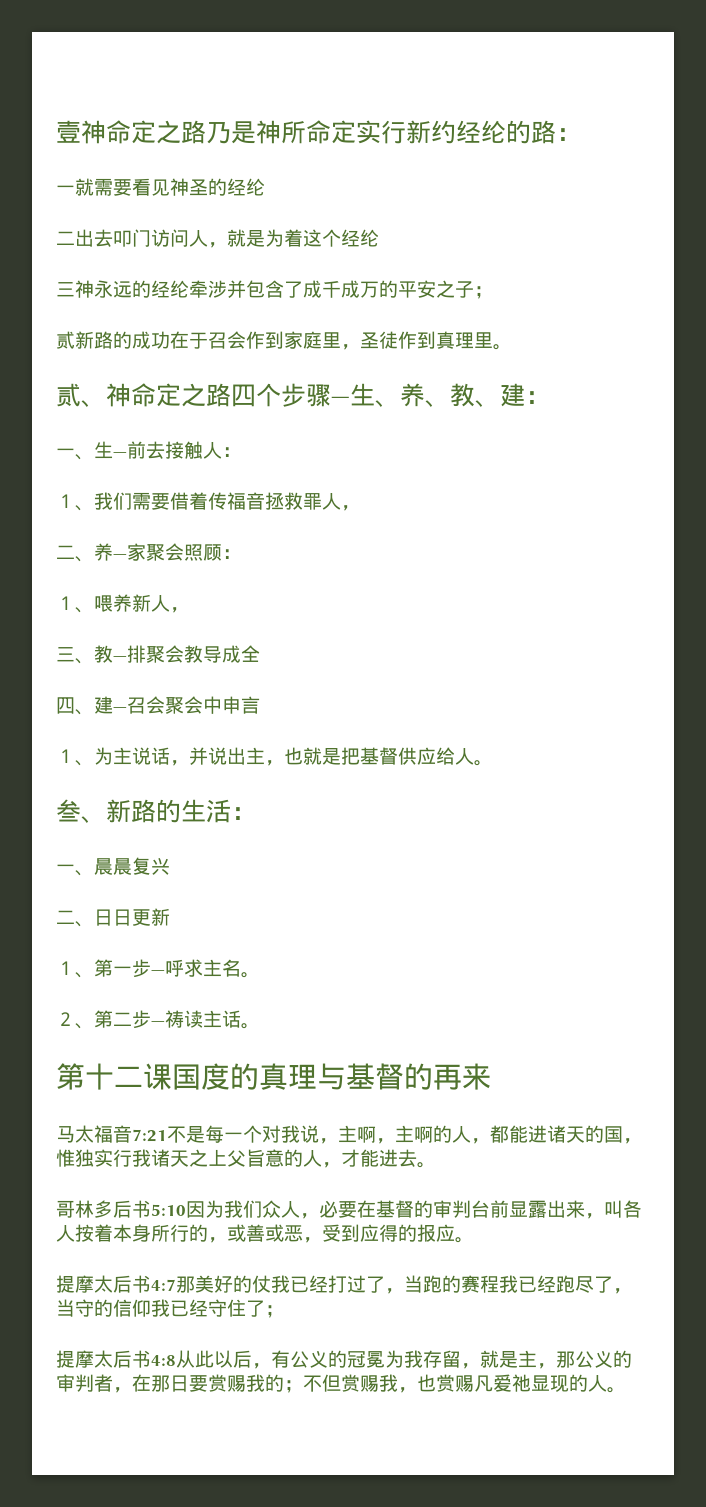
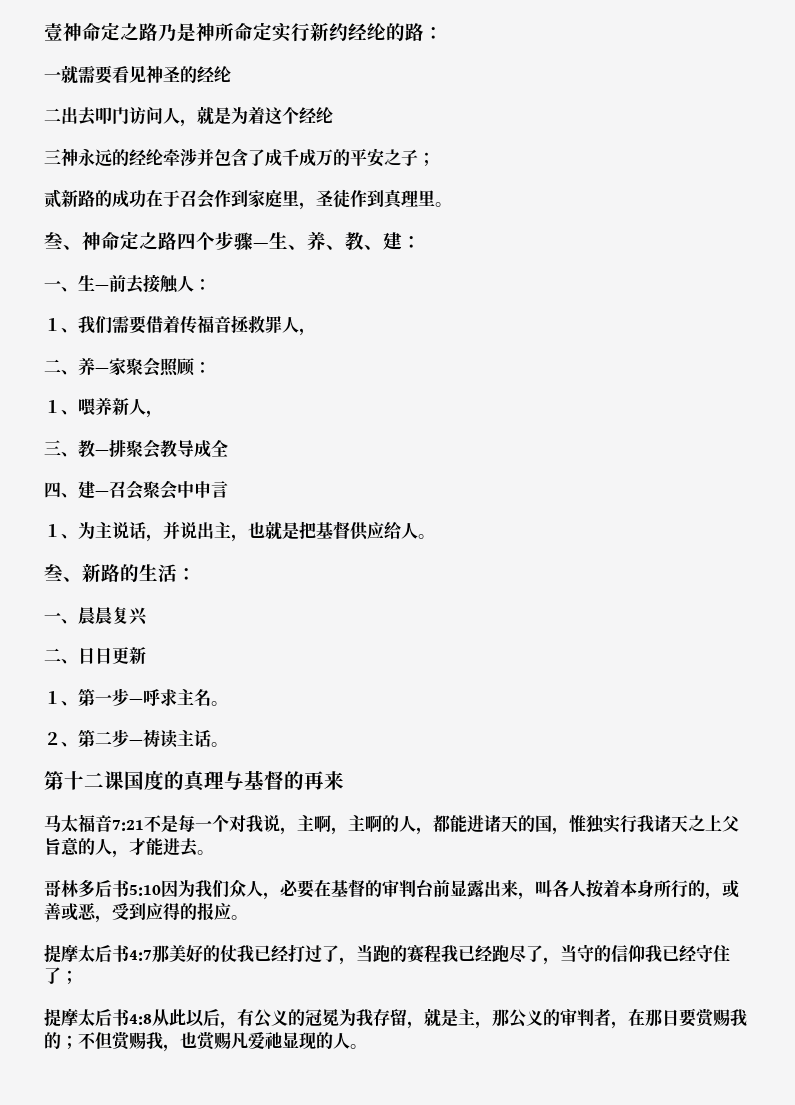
- 贰、神命定之路四个步骤—生、养、教、建：
+ 叁、神命定之路四个步骤—生、养、教、建：

